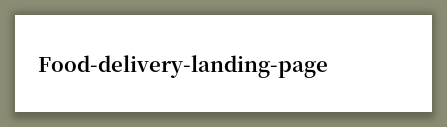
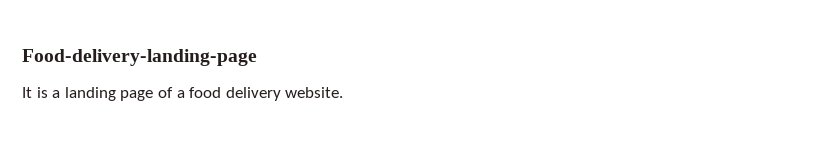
+ It is a landing page of a food delivery website.

